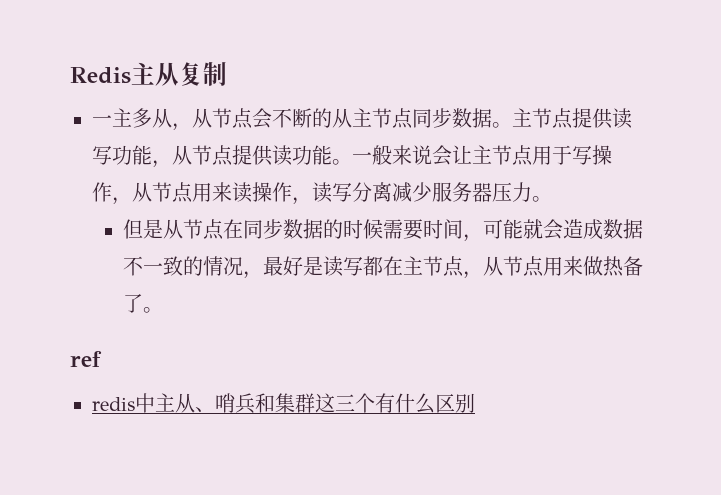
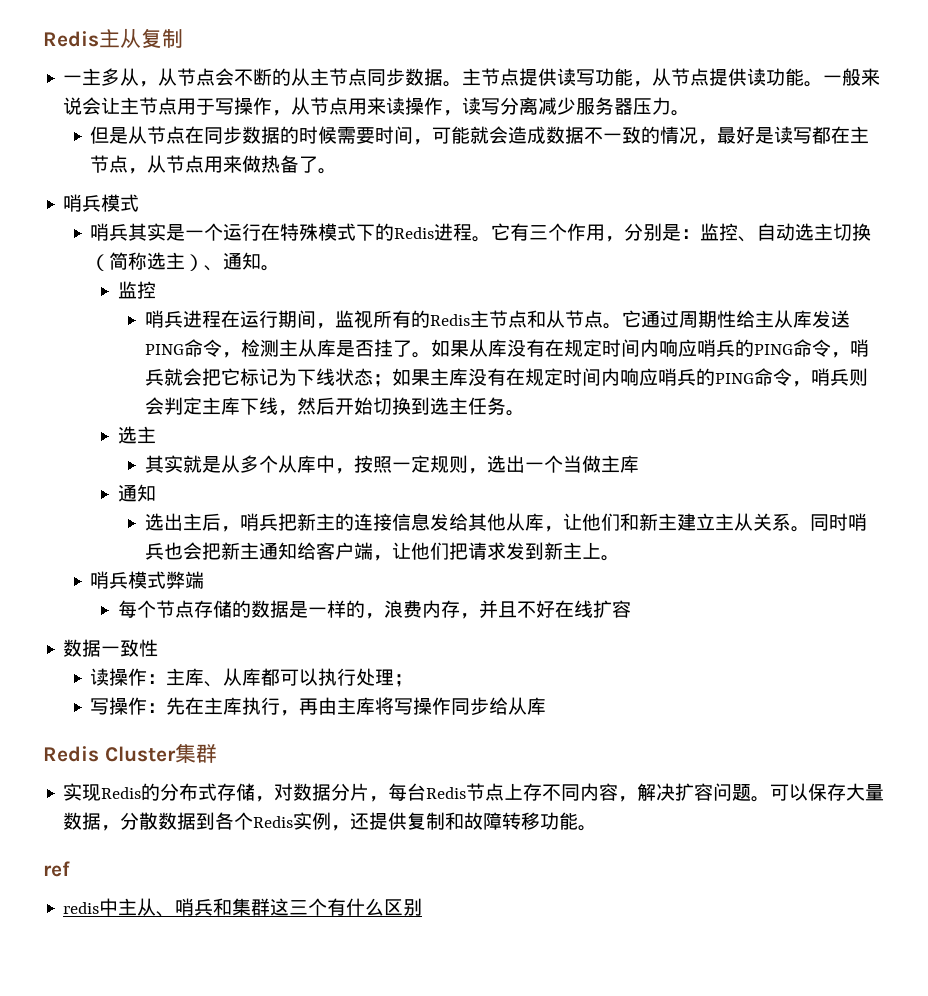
  但是从节点在同步数据的时候需要时间，可能就会造成数据不一致的情况，最好是读写都在主节点，从节点用来做热备了。
+ 哨兵模式
+ 哨兵其实是一个运行在特殊模式下的Redis进程。它有三个作用，分别是：监控、自动选主切换（简称选主）、通知。
+ 监控
+ 哨兵进程在运行期间，监视所有的Redis主节点和从节点。它通过周期性给主从库发送PING命令，检测主从库是否挂了。如果从库没有在规定时间内响应哨兵的PING命令，哨兵就会把它标记为下线状态；如果主库没有在规定时间内响应哨兵的PING命令，哨兵则会判定主库下线，然后开始切换到选主任务。
+ 选主
+ 其实就是从多个从库中，按照一定规则，选出一个当做主库
+ 通知
+ 选出主后，哨兵把新主的连接信息发给其他从库，让他们和新主建立主从关系。同时哨兵也会把新主通知给客户端，让他们把请求发到新主上。
+ 哨兵模式弊端
+ 每个节点存储的数据是一样的，浪费内存，并且不好在线扩容
+ 数据一致性
+ 读操作：主库、从库都可以执行处理；
+ 写操作：先在主库执行，再由主库将写操作同步给从库
+ Redis Cluster集群
+ 实现Redis的分布式存储，对数据分片，每台Redis节点上存不同内容，解决扩容问题。可以保存大量数据，分散数据到各个Redis实例，还提供复制和故障转移功能。

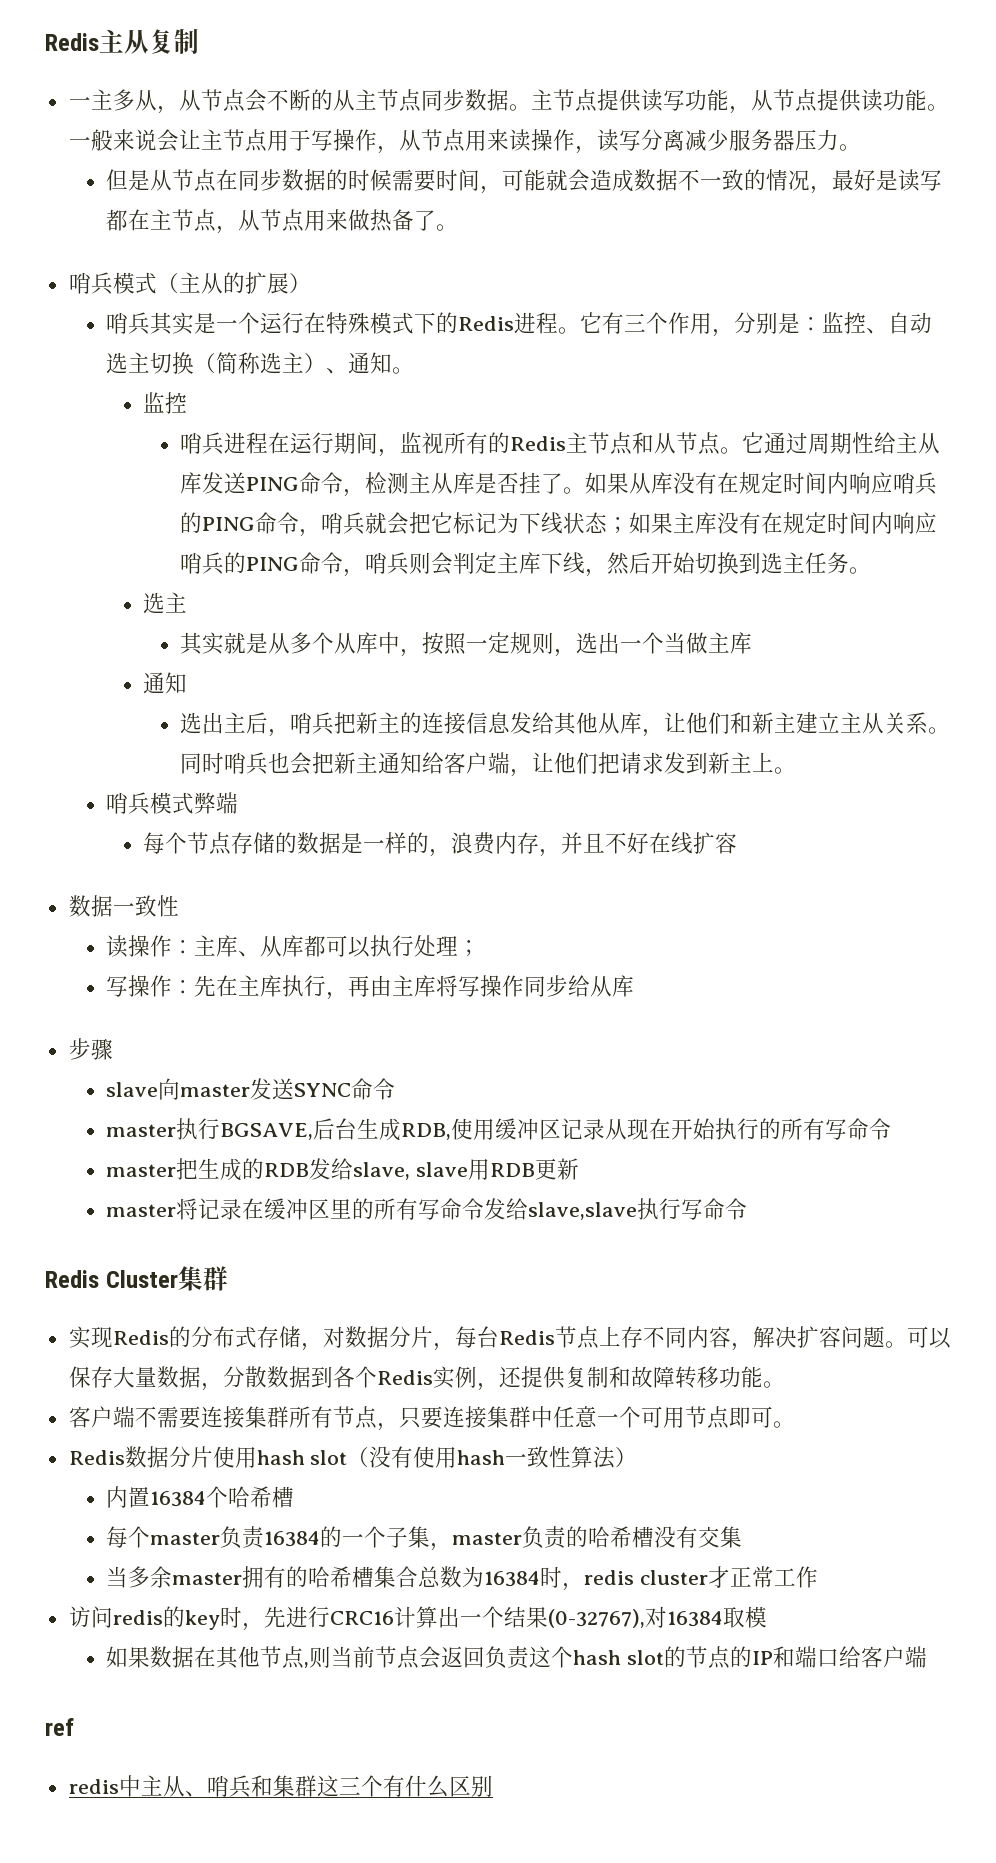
  但是从节点在同步数据的时候需要时间，可能就会造成数据不一致的情况，最好是读写都在主节点，从节点用来做热备了。
- 哨兵模式
+ 哨兵模式（主从的扩展）
+ 步骤
+ slave向master发送SYNC命令
+ master执行BGSAVE,后台生成RDB,使用缓冲区记录从现在开始执行的所有写命令
+ master把生成的RDB发给slave, slave用RDB更新
+ master将记录在缓冲区里的所有写命令发给slave,slave执行写命令
+ 客户端不需要连接集群所有节点，只要连接集群中任意一个可用节点即可。
+ Redis数据分片使用hash slot（没有使用hash一致性算法）
+ 内置16384个哈希槽
+ 每个master负责16384的一个子集，master负责的哈希槽没有交集
+ 当多余master拥有的哈希槽集合总数为16384时，redis cluster才正常工作
+ 访问redis的key时，先进行CRC16计算出一个结果(0-32767),对16384取模
+ 如果数据在其他节点,则当前节点会返回负责这个hash slot的节点的IP和端口给客户端

